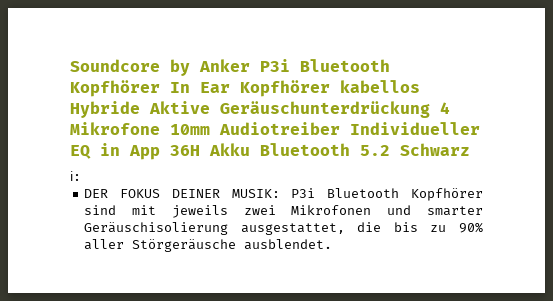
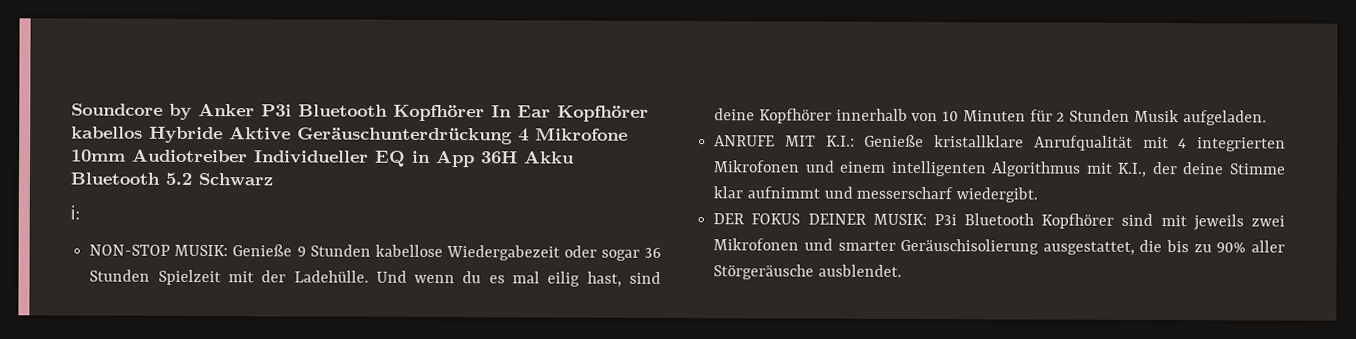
+ NON-STOP MUSIK: Genieße 9 Stunden kabellose Wiedergabezeit oder sogar 36 Stunden Spielzeit mit der Ladehülle. Und wenn du es mal eilig hast, sind deine Kopfhörer innerhalb von 10 Minuten für 2 Stunden Musik aufgeladen.
+ ANRUFE MIT K.I.: Genieße kristallklare Anrufqualität mit 4 integrierten Mikrofonen und einem intelligenten Algorithmus mit K.I., der deine Stimme klar aufnimmt und messerscharf wiedergibt.

